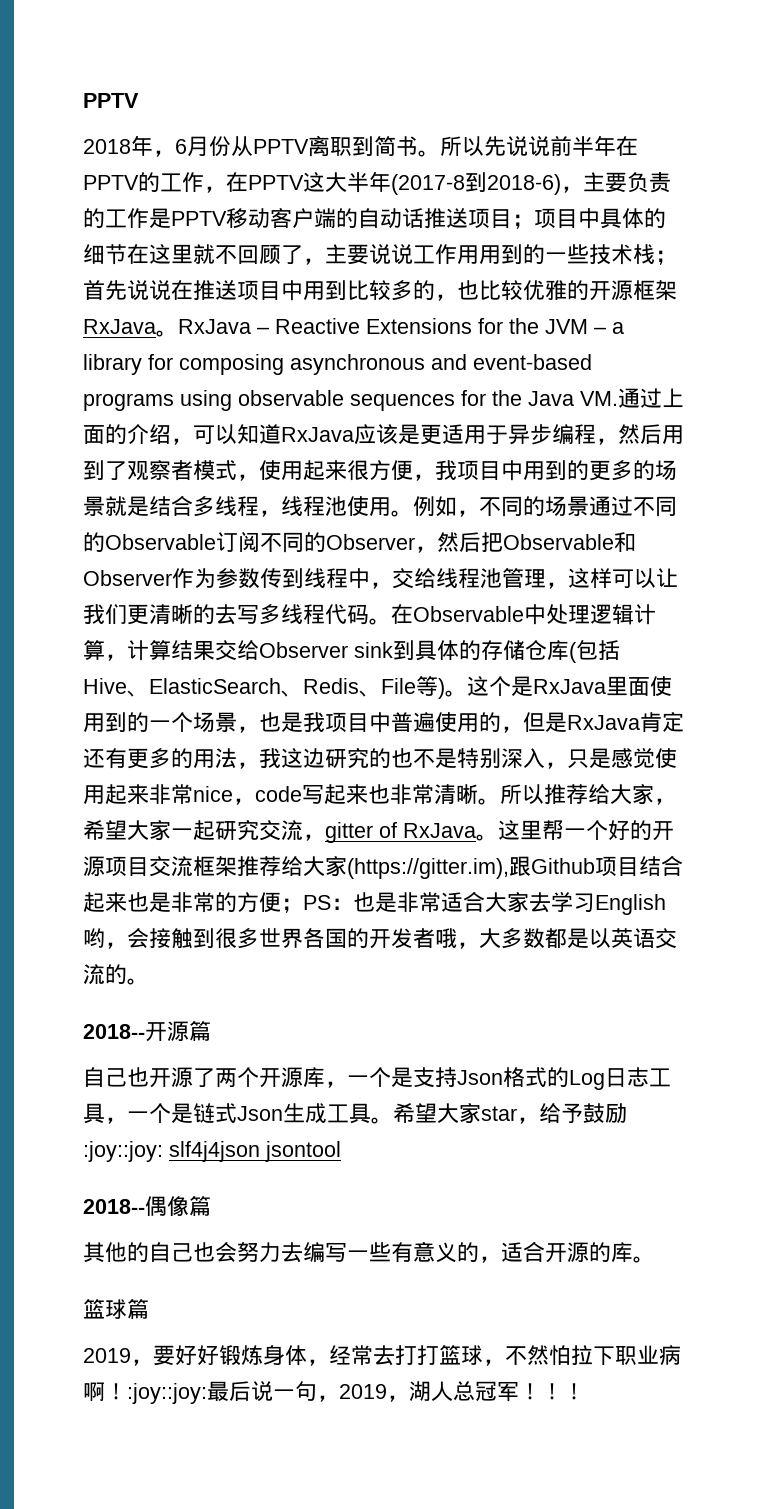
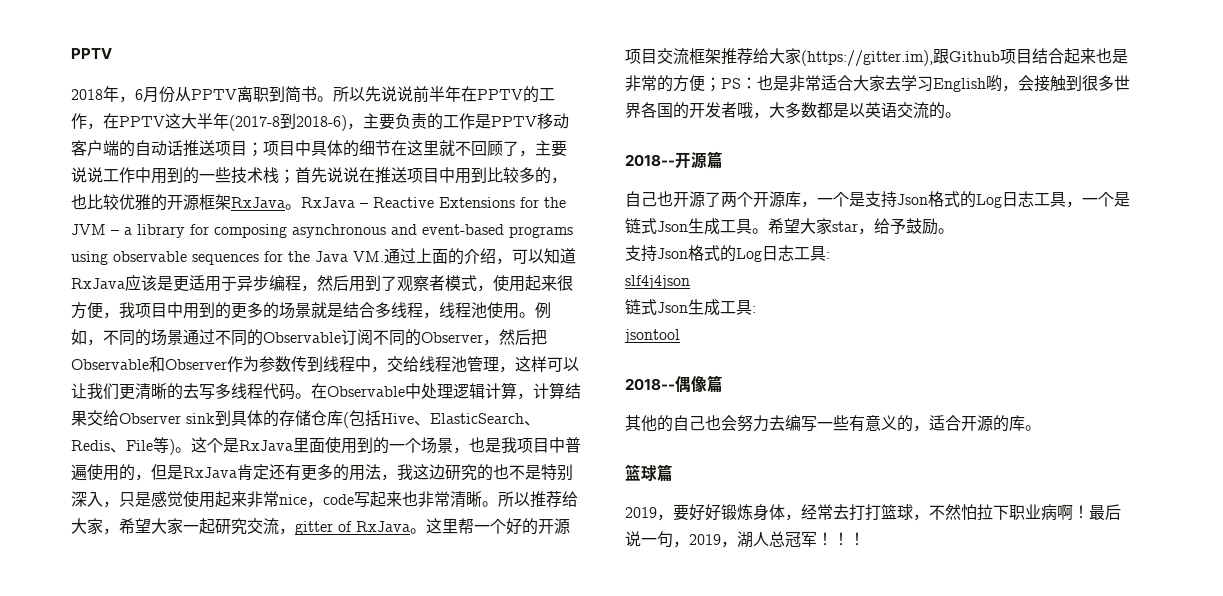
- 所以先说说前半年在PPTV的工作，在PPTV这大半年(2017-8到2018-6)，主要负责的工作是PPTV移动客户端的自动话推送项目；项目中具体的细节在这里就不回顾了，主要说说工作用用到的一些技术栈；首先说说在推送项目中用到比较多的，也比较优雅的开源框架RxJava。
+ 所以先说说前半年在PPTV的工作，在PPTV这大半年(2017-8到2018-6)，主要负责的工作是PPTV移动客户端的自动话推送项目；项目中具体的细节在这里就不回顾了，主要说说工作中用到的一些技术栈；首先说说在推送项目中用到比较多的，也比较优雅的开源框架RxJava。
- 希望大家star，给予鼓励:joy::joy: slf4j4json jsontool
+ 希望大家star，给予鼓励。
+ 支持Json格式的Log日志工具:
+ slf4j4json
+ 链式Json生成工具:
+ jsontool
- 2019，要好好锻炼身体，经常去打打篮球，不然怕拉下职业病啊！:joy::joy:最后说一句，2019，湖人总冠军！
+ 2019，要好好锻炼身体，经常去打打篮球，不然怕拉下职业病啊！最后说一句，2019，湖人总冠军！

